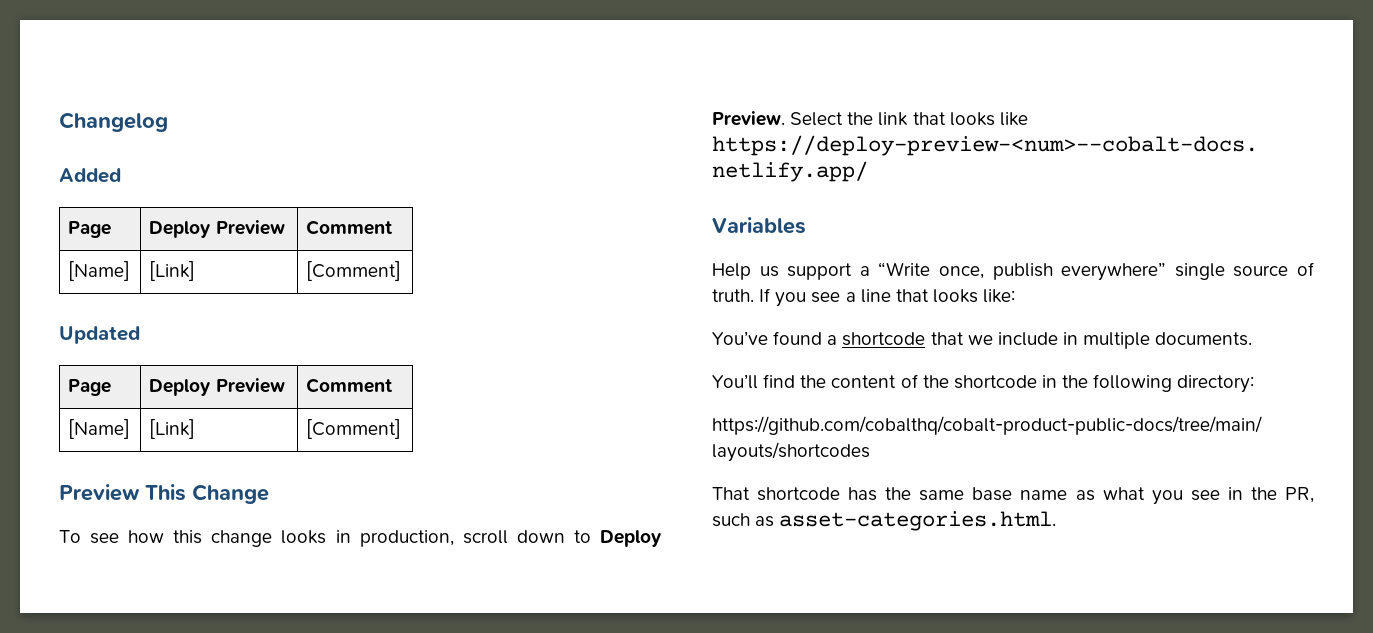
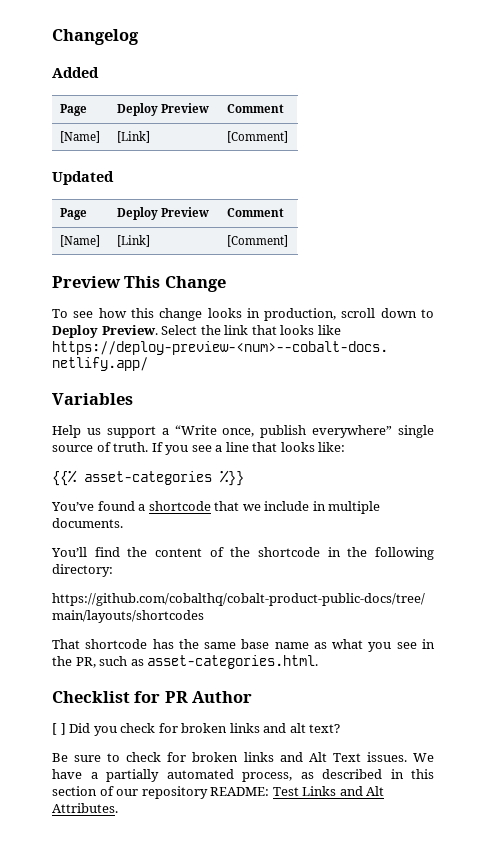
+ {{% asset-categories %}}
+ Checklist for PR Author
+ [ ] Did you check for broken links and alt text?
+ Be sure to check for broken links and Alt Text issues. We have a partially automated process, as described in this section of our repository README: Test Links and Alt Attributes.

